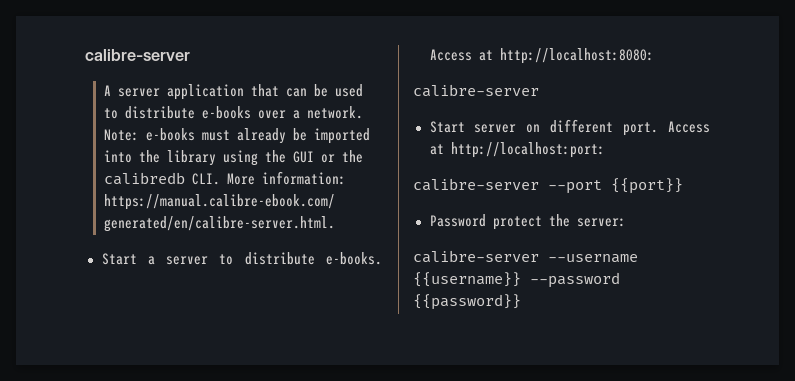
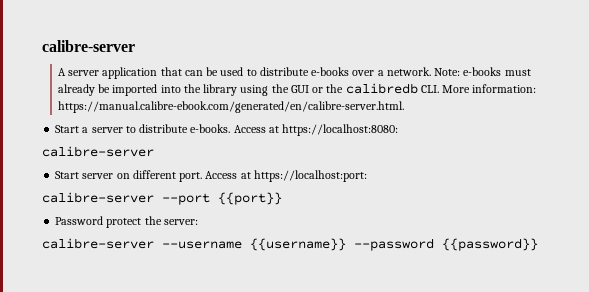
- Access at http://localhost:8080:
+ Access at https://localhost:8080:
- Access at http://localhost:port:
+ Access at https://localhost:port:

